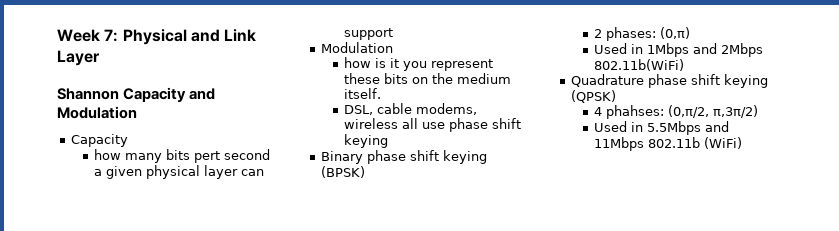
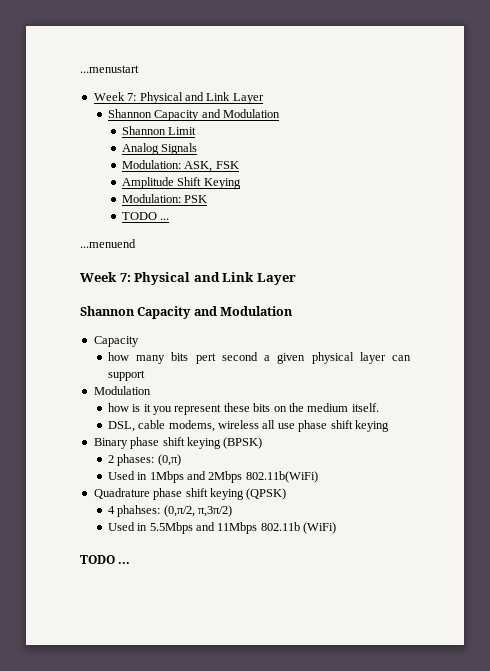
+ ...menustart
+ Week 7: Physical and Link Layer
+ Shannon Capacity and Modulation
+ Shannon Limit
+ Analog Signals
+ Modulation: ASK, FSK
+ Amplitude Shift Keying
+ Modulation: PSK
+ TODO ...
+ ...menuend
  Used in 5.5Mbps and 11Mbps 802.11b (WiFi)
+ TODO ...

